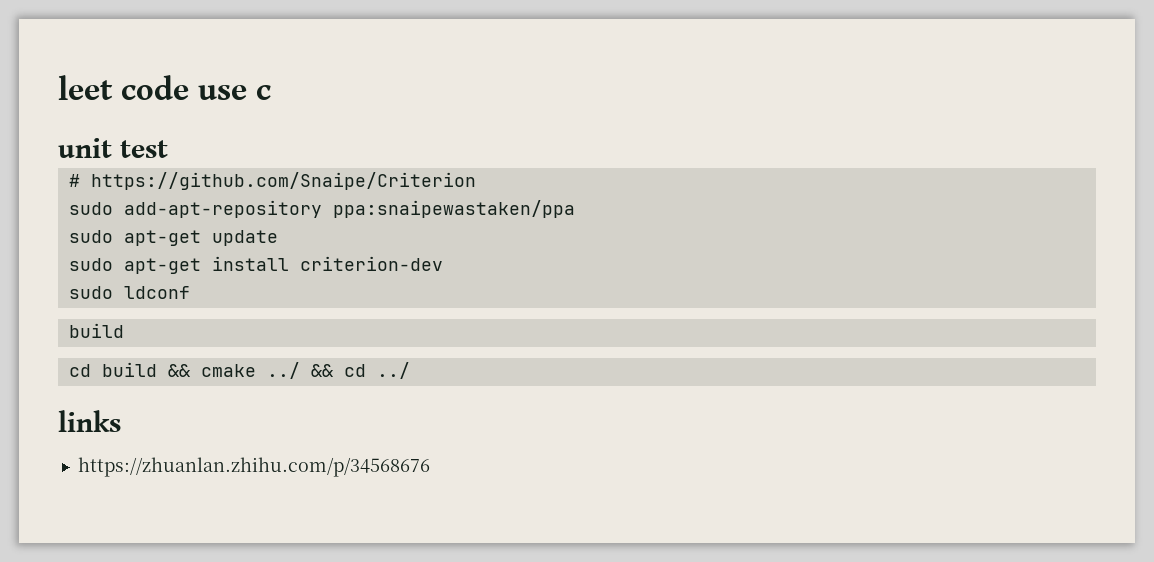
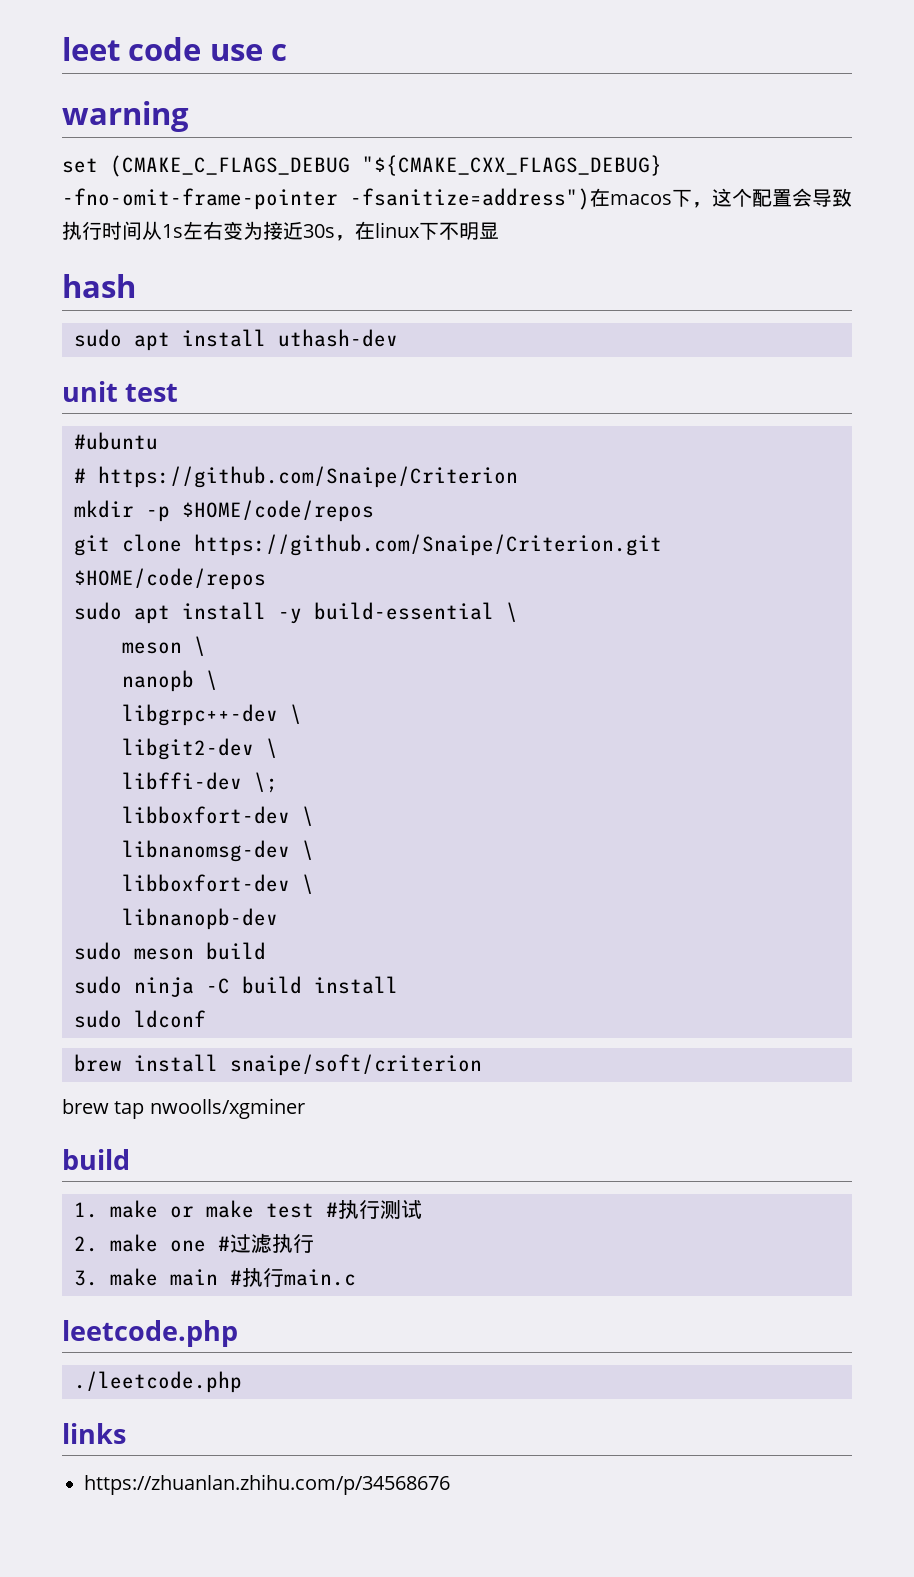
+ warning
+ set (CMAKE_C_FLAGS_DEBUG "${CMAKE_CXX_FLAGS_DEBUG} -fno-omit-frame-pointer -fsanitize=address")在macos下，这个配置会导致执行时间从1s左右变为接近30s，在linux下不明显
+ hash
+ sudo apt install uthash-dev
+ #ubuntu
- sudo add-apt-repository ppa:snaipewastaken/ppa
- sudo apt-get update
- sudo apt-get install criterion-dev
+ mkdir -p $HOME/code/repos
+ git clone https://github.com/Snaipe/Criterion.git $HOME/code/repos
+ sudo apt install -y build-essential \
+ meson \
+ nanopb \
+ libgrpc++-dev \
+ libgit2-dev \
+ libffi-dev \;
+ libboxfort-dev \
+ libnanomsg-dev \
+ libboxfort-dev \
+ libnanopb-dev
+ sudo meson build
+ sudo ninja -C build install
  sudo ldconf
+ brew install snaipe/soft/criterion
+ brew tap nwoolls/xgminer
  build
- cd build && cmake ../ && cd ../
+ 1. make or make test #执行测试
+ 2. make one #过滤执行
+ 3. make main #执行main.c
+ leetcode.php
+ ./leetcode.php

